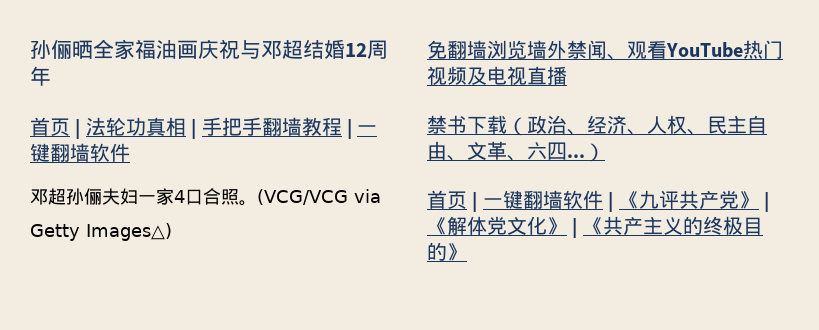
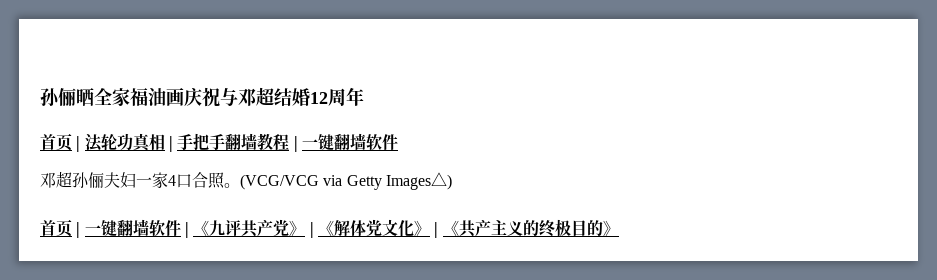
- 免翻墙浏览墙外禁闻、观看YouTube热门视频及电视直播
- 禁书下载（政治、经济、人权、民主自由、文革、六四...）

